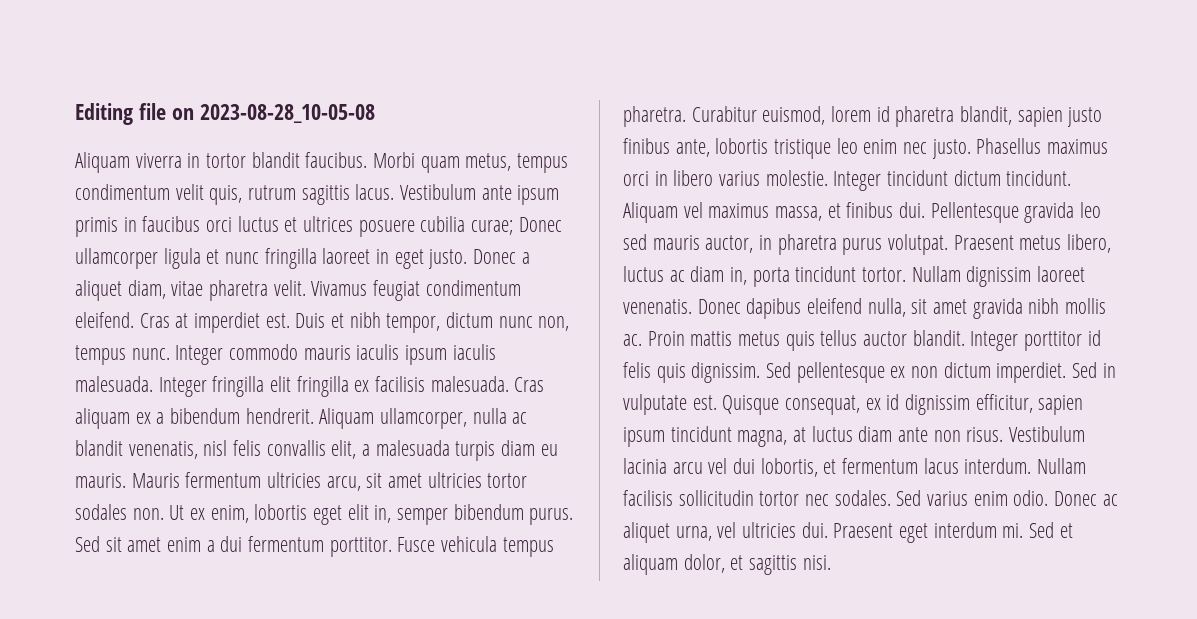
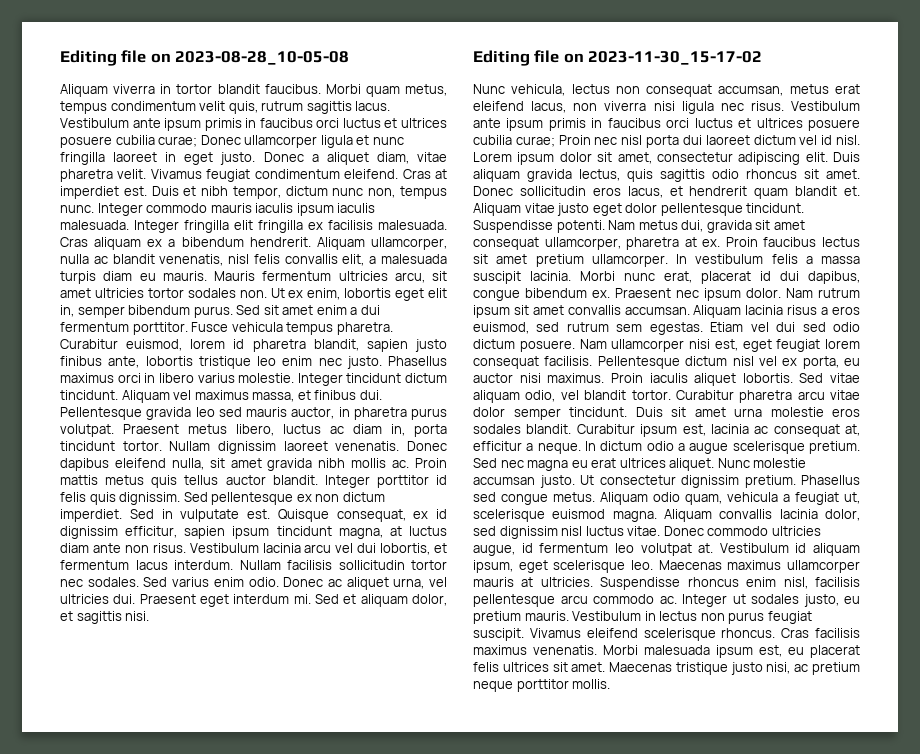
+ Editing file on 2023-11-30_15-17-02
+ Nunc vehicula, lectus non consequat accumsan, metus erat eleifend lacus, non viverra nisi ligula nec risus. Vestibulum ante ipsum primis in faucibus orci luctus et ultrices posuere cubilia curae; Proin nec nisl porta dui laoreet dictum vel id nisl. Lorem ipsum dolor sit amet, consectetur adipiscing elit. Duis aliquam gravida lectus, quis sagittis odio rhoncus sit amet. Donec sollicitudin eros lacus, et hendrerit quam blandit et. Aliquam vitae justo eget dolor pellentesque tincidunt. Suspendisse potenti. Nam metus dui, gravida sit amet consequat ullamcorper, pharetra at ex. Proin faucibus lectus sit amet pretium ullamcorper. In vestibulum felis a massa suscipit lacinia. Morbi nunc erat, placerat id dui dapibus, congue bibendum ex. Praesent nec ipsum dolor. Nam rutrum ipsum sit amet convallis accumsan. Aliquam lacinia risus a eros euismod, sed rutrum sem egestas. Etiam vel dui sed odio dictum posuere. Nam ullamcorper nisi est, eget feugiat lorem consequat facilisis. Pellentesque dictum nisl vel ex porta, eu auctor nisi maximus. Proin iaculis aliquet lobortis. Sed vitae aliquam odio, vel blandit tortor. Curabitur pharetra arcu vitae dolor semper tincidunt. Duis sit amet urna molestie eros sodales blandit. Curabitur ipsum est, lacinia ac consequat at, efficitur a neque. In dictum odio a augue scelerisque pretium. Sed nec magna eu erat ultrices aliquet. Nunc molestie accumsan justo. Ut consectetur dignissim pretium. Phasellus sed congue metus. Aliquam odio quam, vehicula a feugiat ut, scelerisque euismod magna. Aliquam convallis lacinia dolor, sed dignissim nisl luctus vitae. Donec commodo ultricies augue, id fermentum leo volutpat at. Vestibulum id aliquam ipsum, eget scelerisque leo. Maecenas maximus ullamcorper mauris at ultricies. Suspendisse rhoncus enim nisl, facilisis pellentesque arcu commodo ac. Integer ut sodales justo, eu pretium mauris. Vestibulum in lectus non purus feugiat suscipit. Vivamus eleifend scelerisque rhoncus. Cras facilisis maximus venenatis. Morbi malesuada ipsum est, eu placerat felis ultrices sit amet. Maecenas tristique justo nisi, ac pretium neque porttitor mollis.

